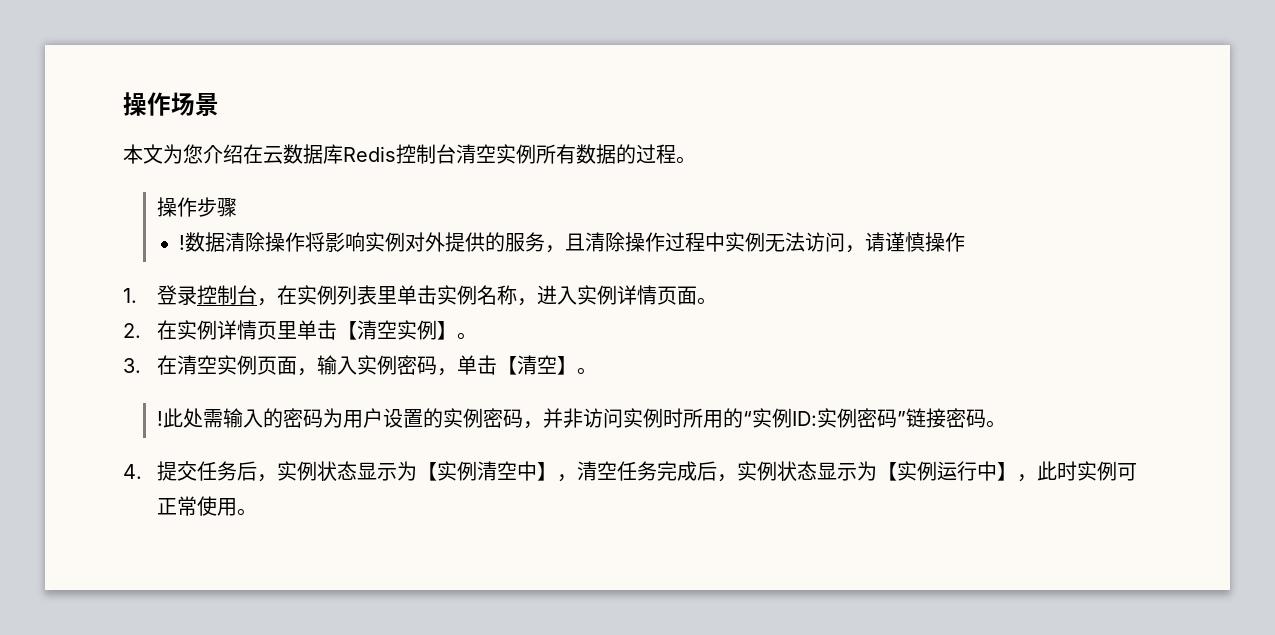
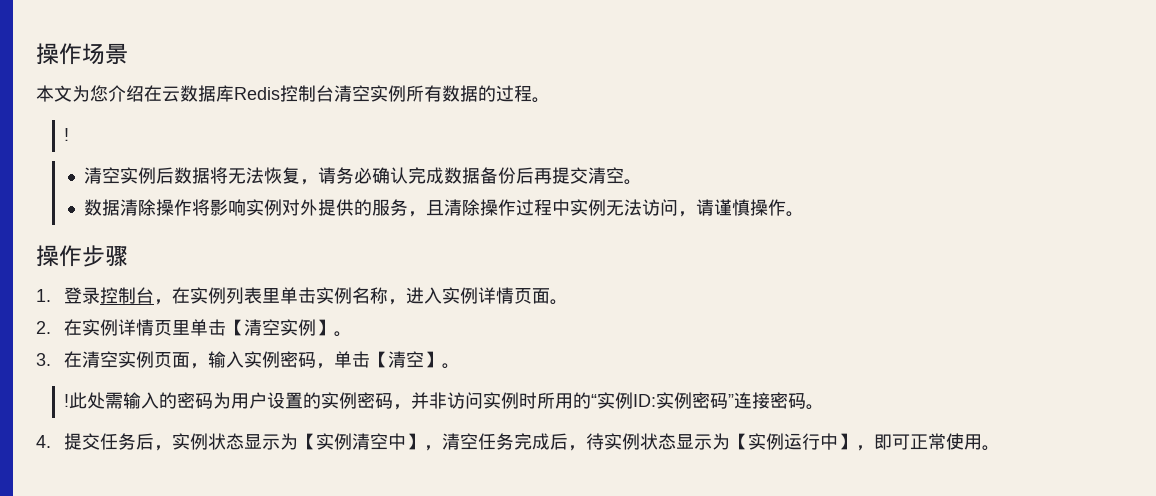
  本文为您介绍在云数据库Redis控制台清空实例所有数据的过程。
+ !
+ 清空实例后数据将无法恢复，请务必确认完成数据备份后再提交清空。
+ 数据清除操作将影响实例对外提供的服务，且清除操作过程中实例无法访问，请谨慎操作。
  操作步骤
- !数据清除操作将影响实例对外提供的服务，且清除操作过程中实例无法访问，请谨慎操作
- 此处需输入的密码为用户设置的实例密码，并非访问实例时所用的“实例ID:实例密码”链接密码。
+ 此处需输入的密码为用户设置的实例密码，并非访问实例时所用的“实例ID:实例密码”连接密码。
- 4.提交任务后，实例状态显示为【实例清空中】，清空任务完成后，实例状态显示为【实例运行中】，此时实例可正常使用。
+ 4.提交任务后，实例状态显示为【实例清空中】，清空任务完成后，待实例状态显示为【实例运行中】，即可正常使用。

